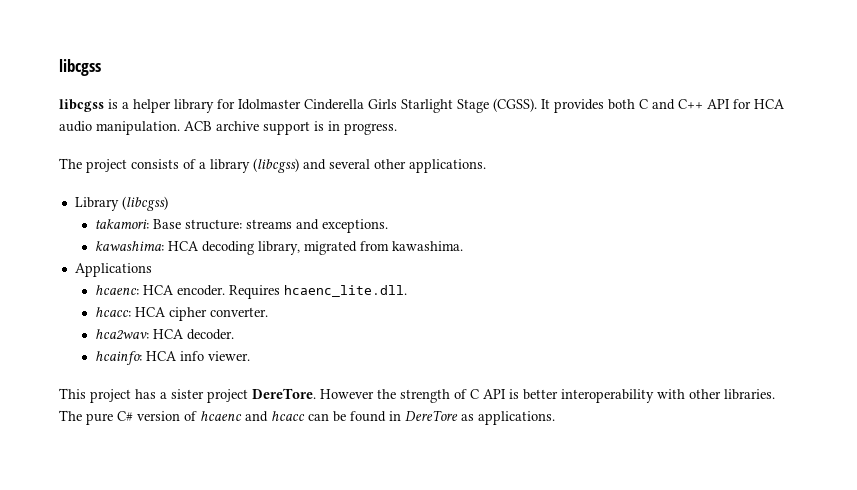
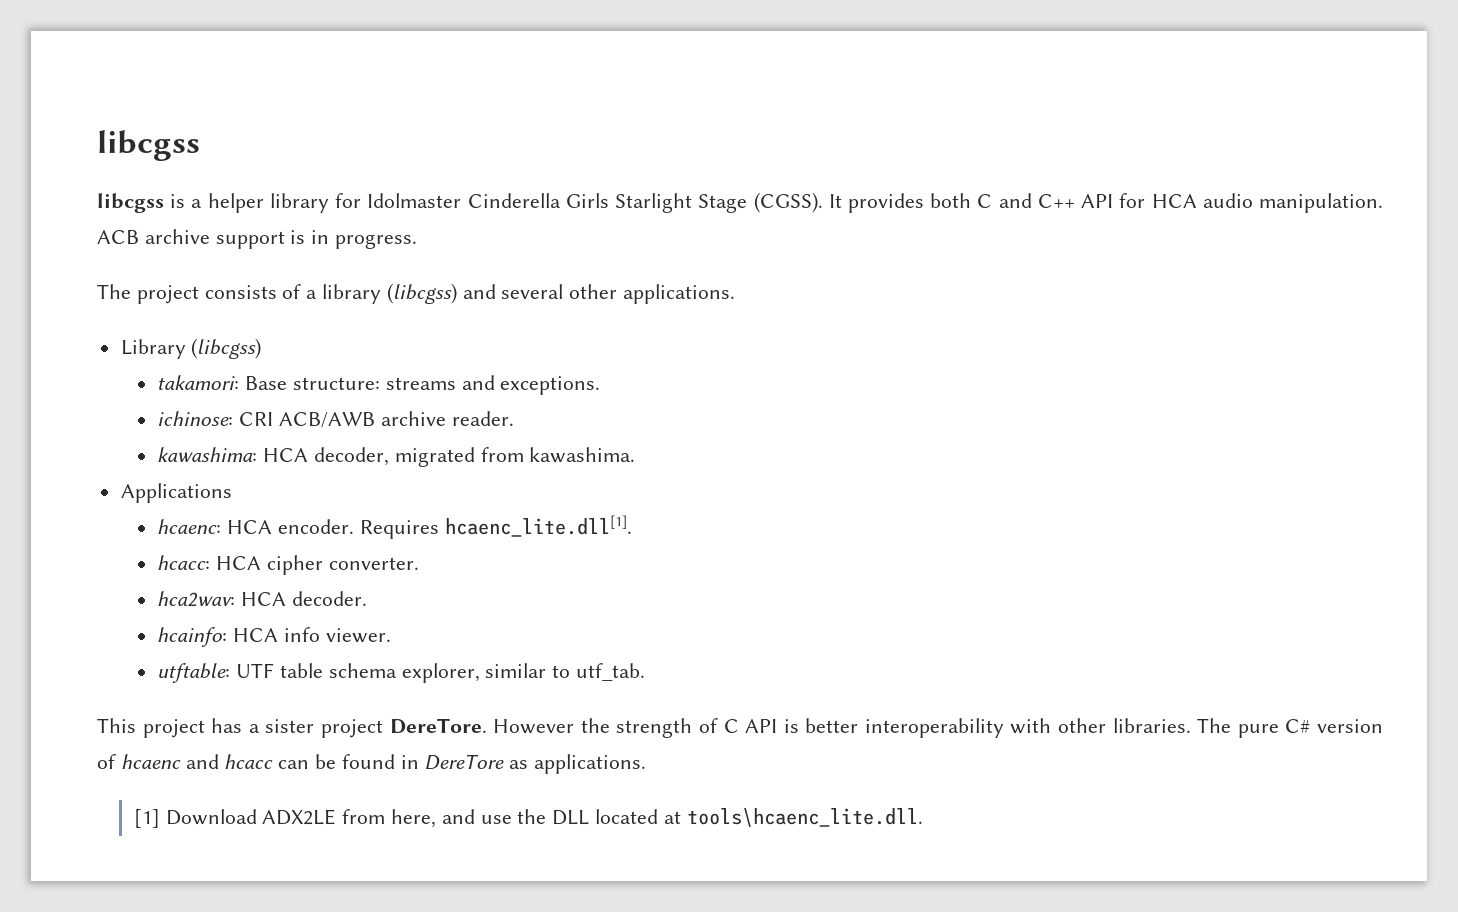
+ ichinose: CRI ACB/AWB archive reader.
- kawashima: HCA decoding library, migrated from kawashima.
+ kawashima: HCA decoder, migrated from kawashima.
- Requires hcaenc_lite.dll.
+ Requires hcaenc_lite.dll[1].
+ utftable: UTF table schema explorer, similar to utf_tab.
+ [1] Download ADX2LE from here, and use the DLL located at tools\hcaenc_lite.dll.

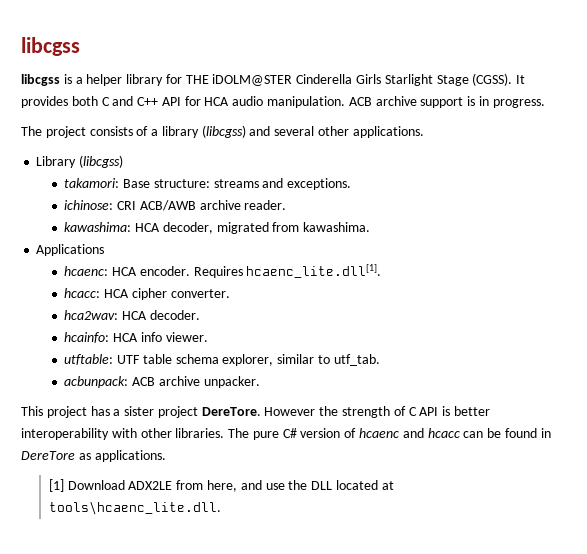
- libcgss is a helper library for Idolmaster Cinderella Girls Starlight Stage (CGSS).
+ libcgss is a helper library for THE iDOLM@STER Cinderella Girls Starlight Stage (CGSS).
+ acbunpack: ACB archive unpacker.

